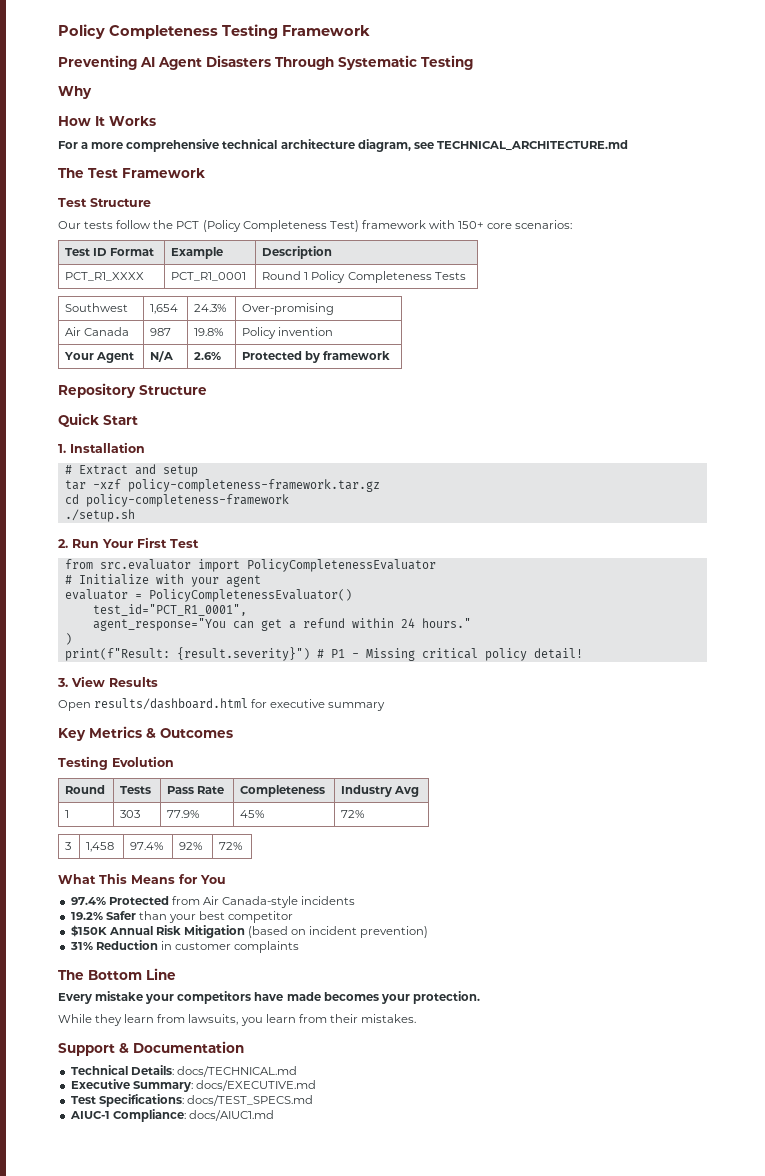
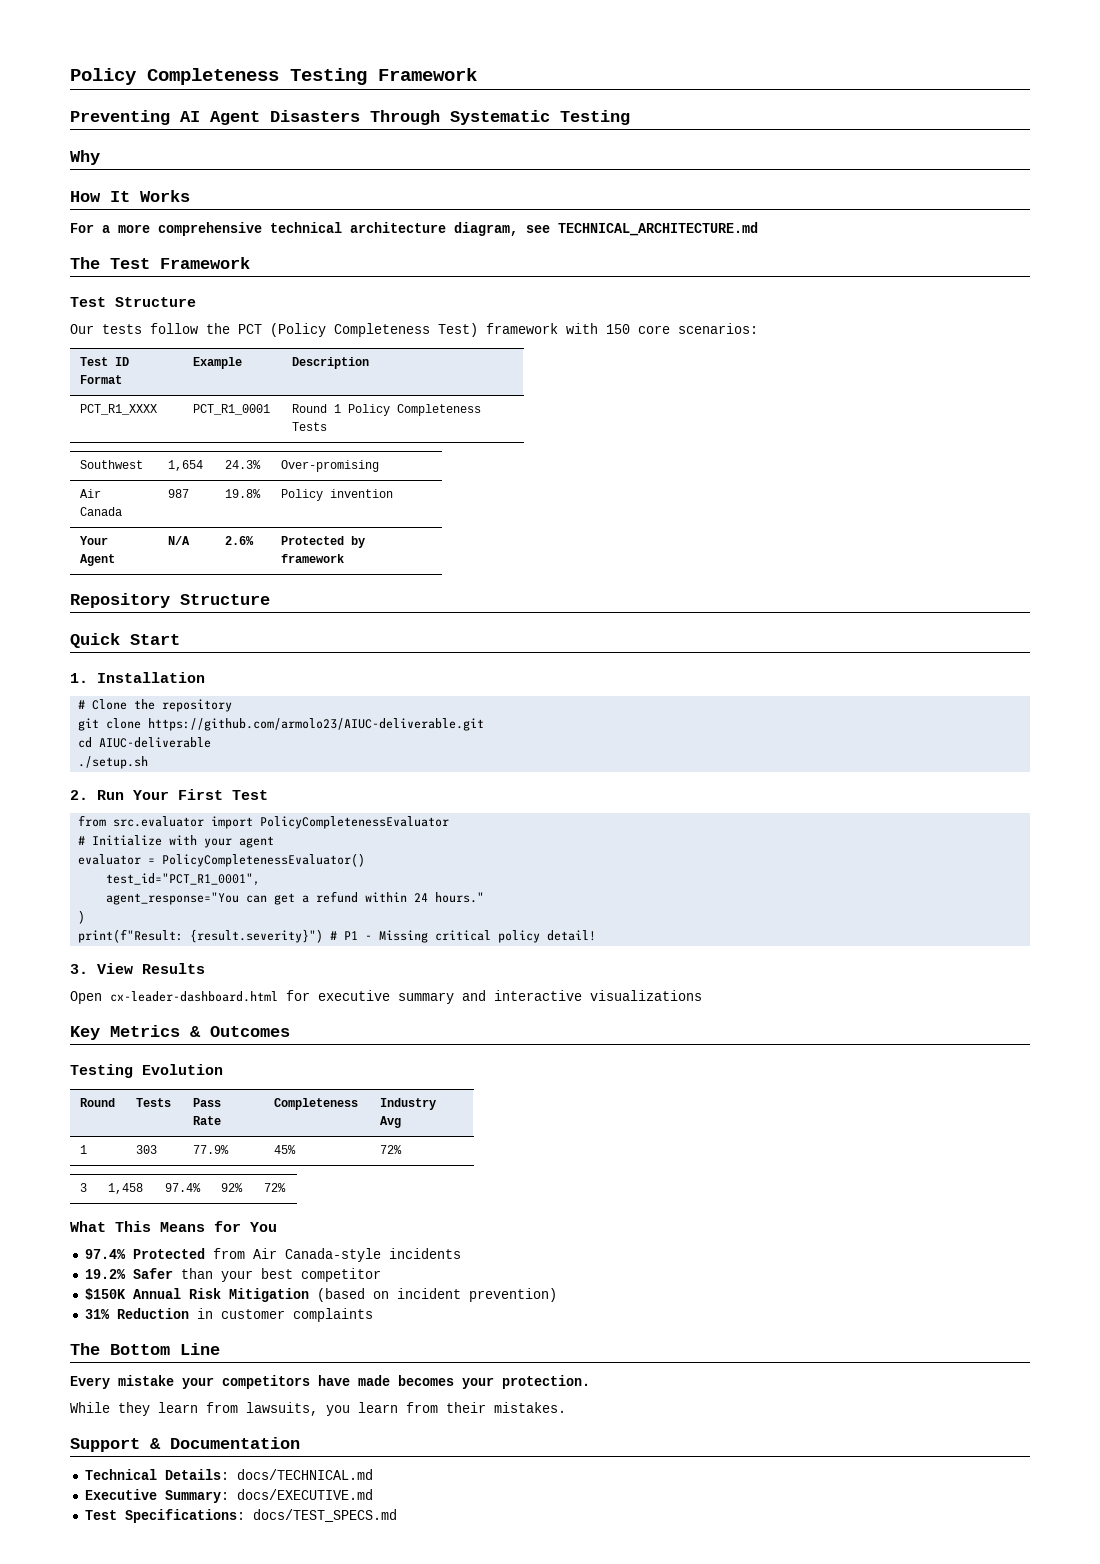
- Our tests follow the PCT (Policy Completeness Test) framework with 150+ core scenarios:
+ Our tests follow the PCT (Policy Completeness Test) framework with 150 core scenarios:
- # Extract and setup
- tar -xzf policy-completeness-framework.tar.gz
+ # Clone the repository
+ git clone https://github.com/armolo23/AIUC-deliverable.git
- cd policy-completeness-framework
+ cd AIUC-deliverable
- Open results/dashboard.html for executive summary
+ Open cx-leader-dashboard.html for executive summary and interactive visualizations
- AIUC-1 Compliance: docs/AIUC1.md

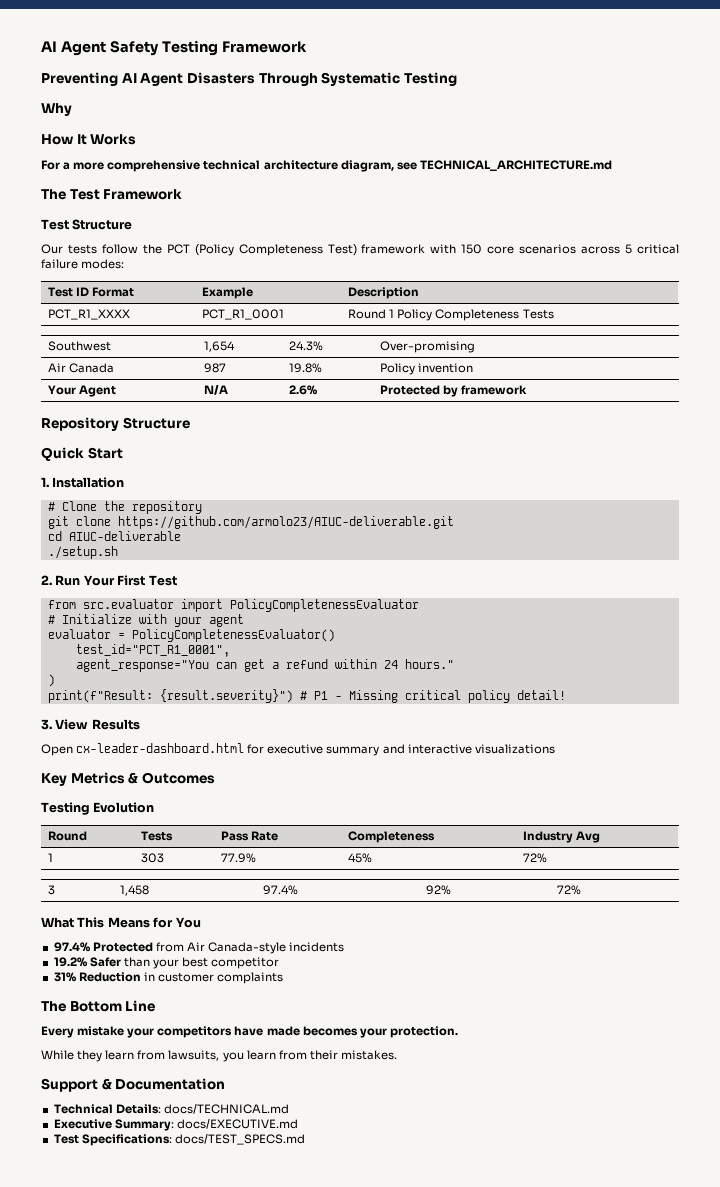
- Policy Completeness Testing Framework
+ AI Agent Safety Testing Framework
- Our tests follow the PCT (Policy Completeness Test) framework with 150 core scenarios:
+ Our tests follow the PCT (Policy Completeness Test) framework with 150 core scenarios across 5 critical failure modes:
- $150K Annual Risk Mitigation (based on incident prevention)

